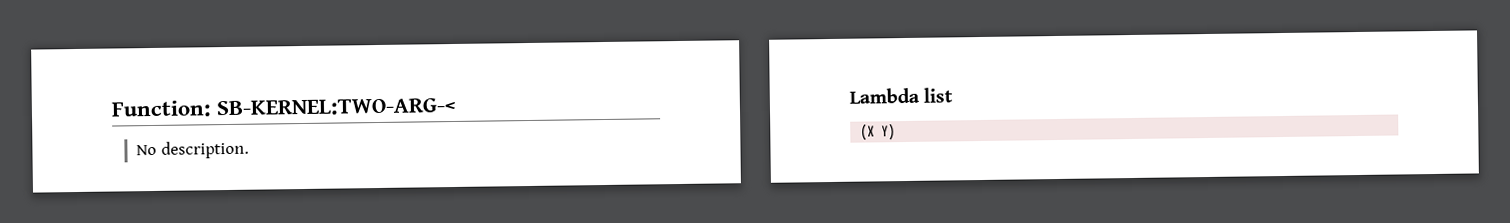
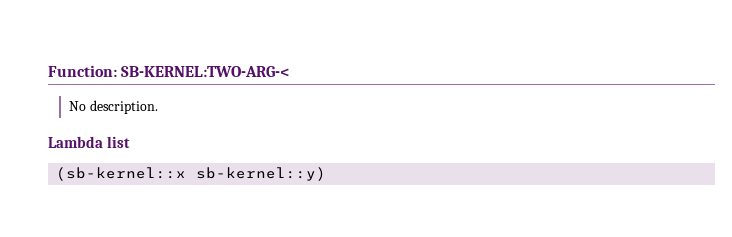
- (X Y)
+ (sb-kernel::x sb-kernel::y)

